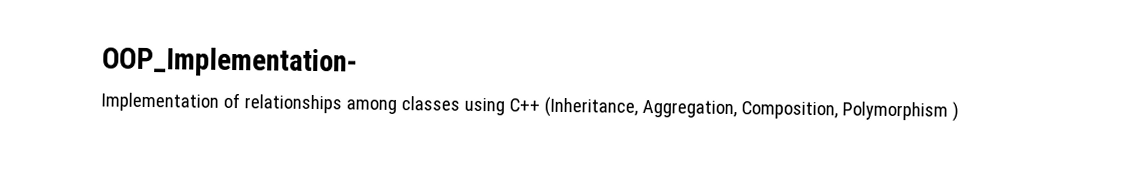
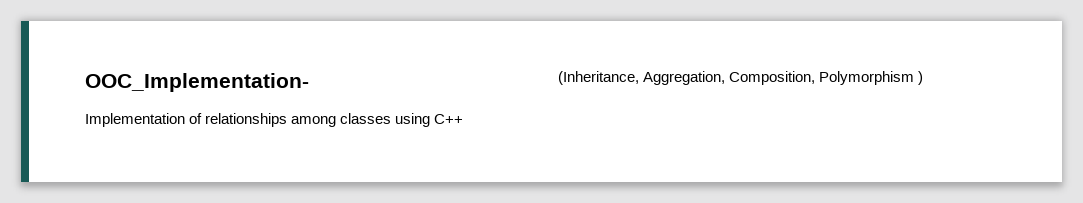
- OOP_Implementation-
+ OOC_Implementation-

